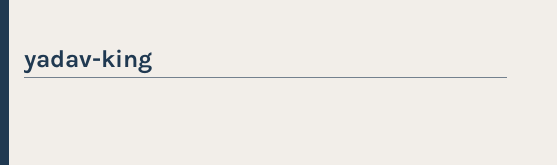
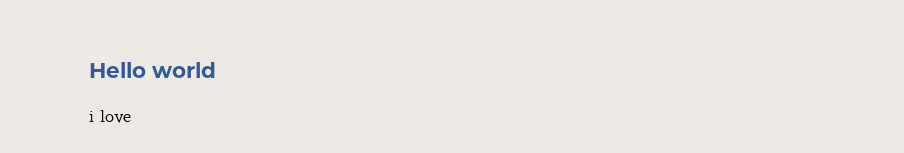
- yadav-king
+ Hello world
+ i love

